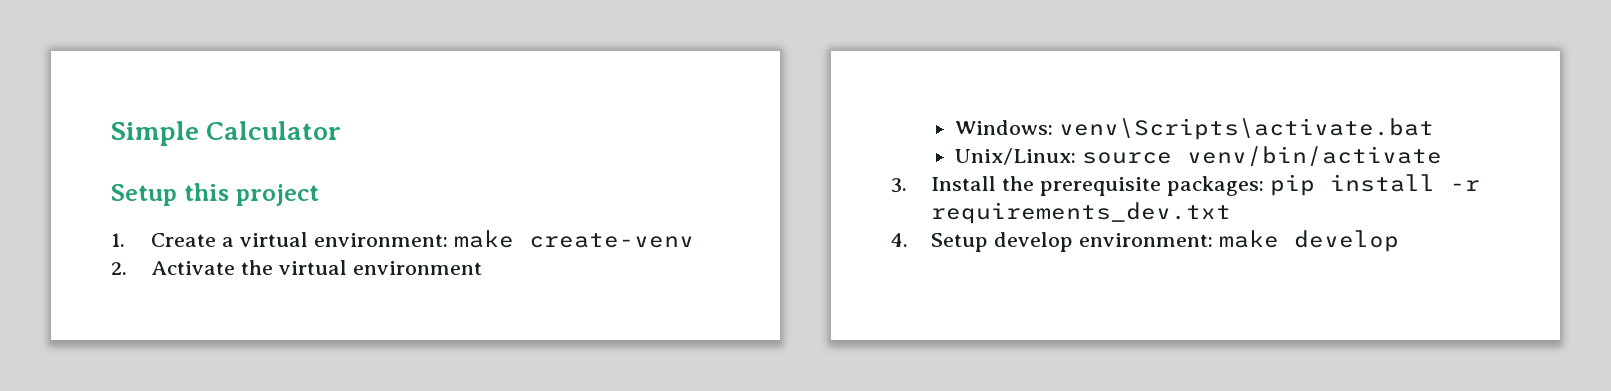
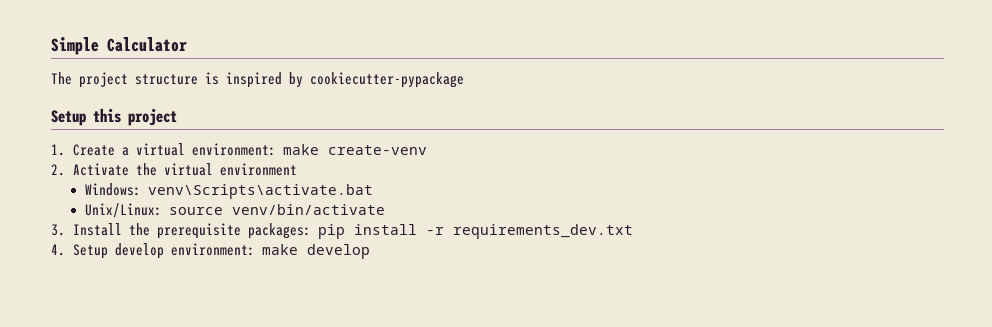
+ The project structure is inspired by cookiecutter-pypackage

